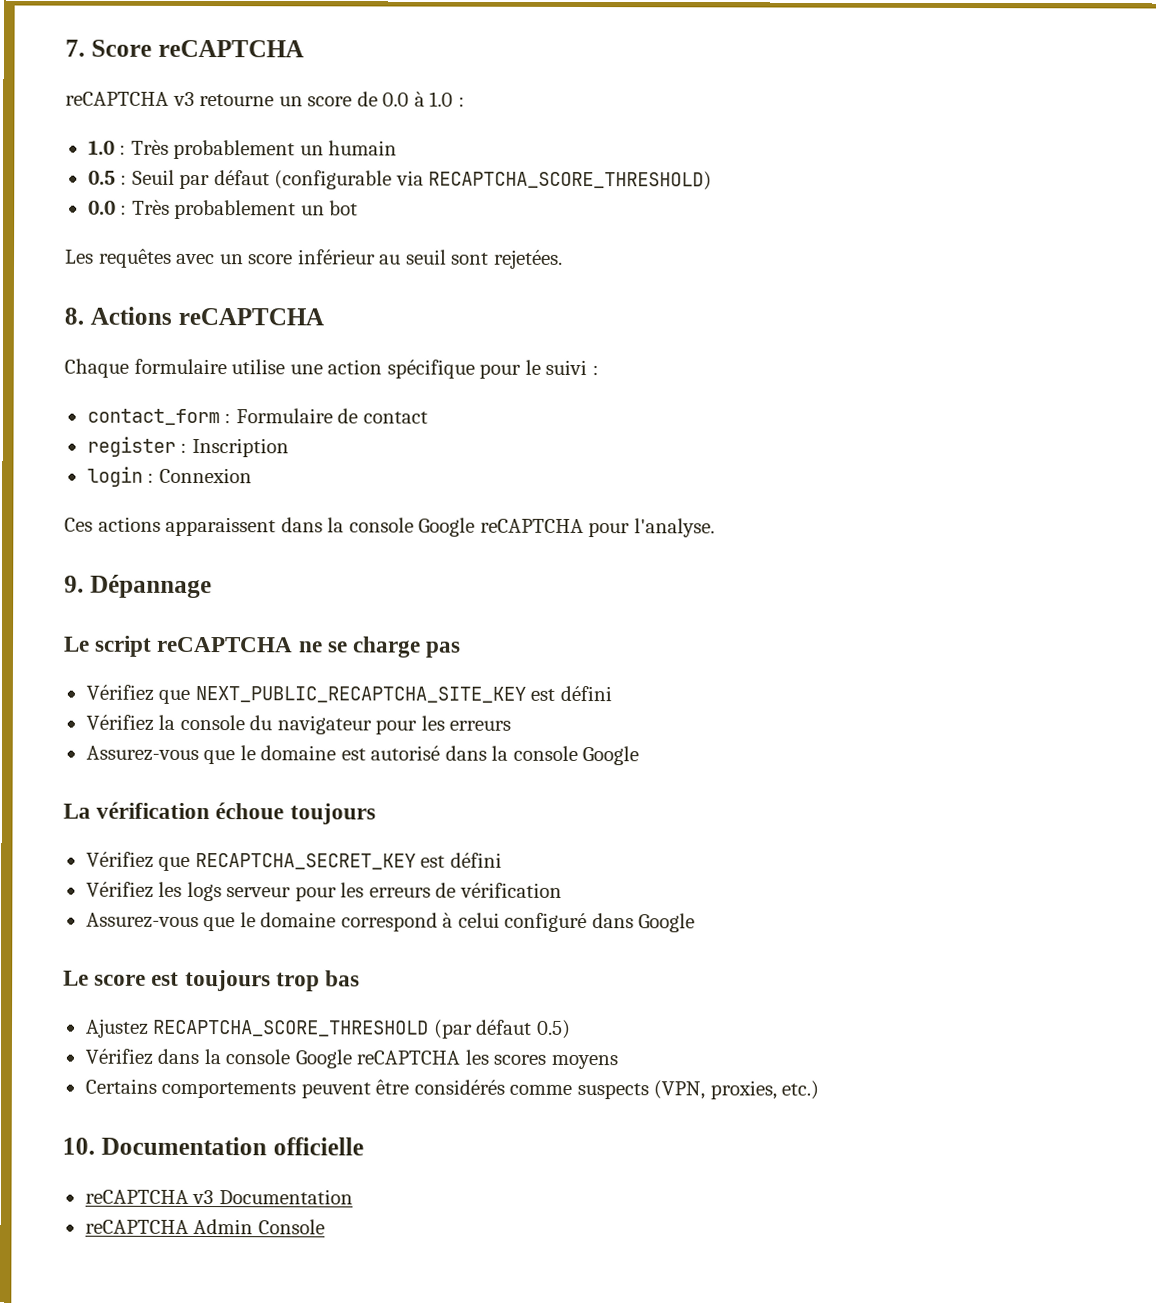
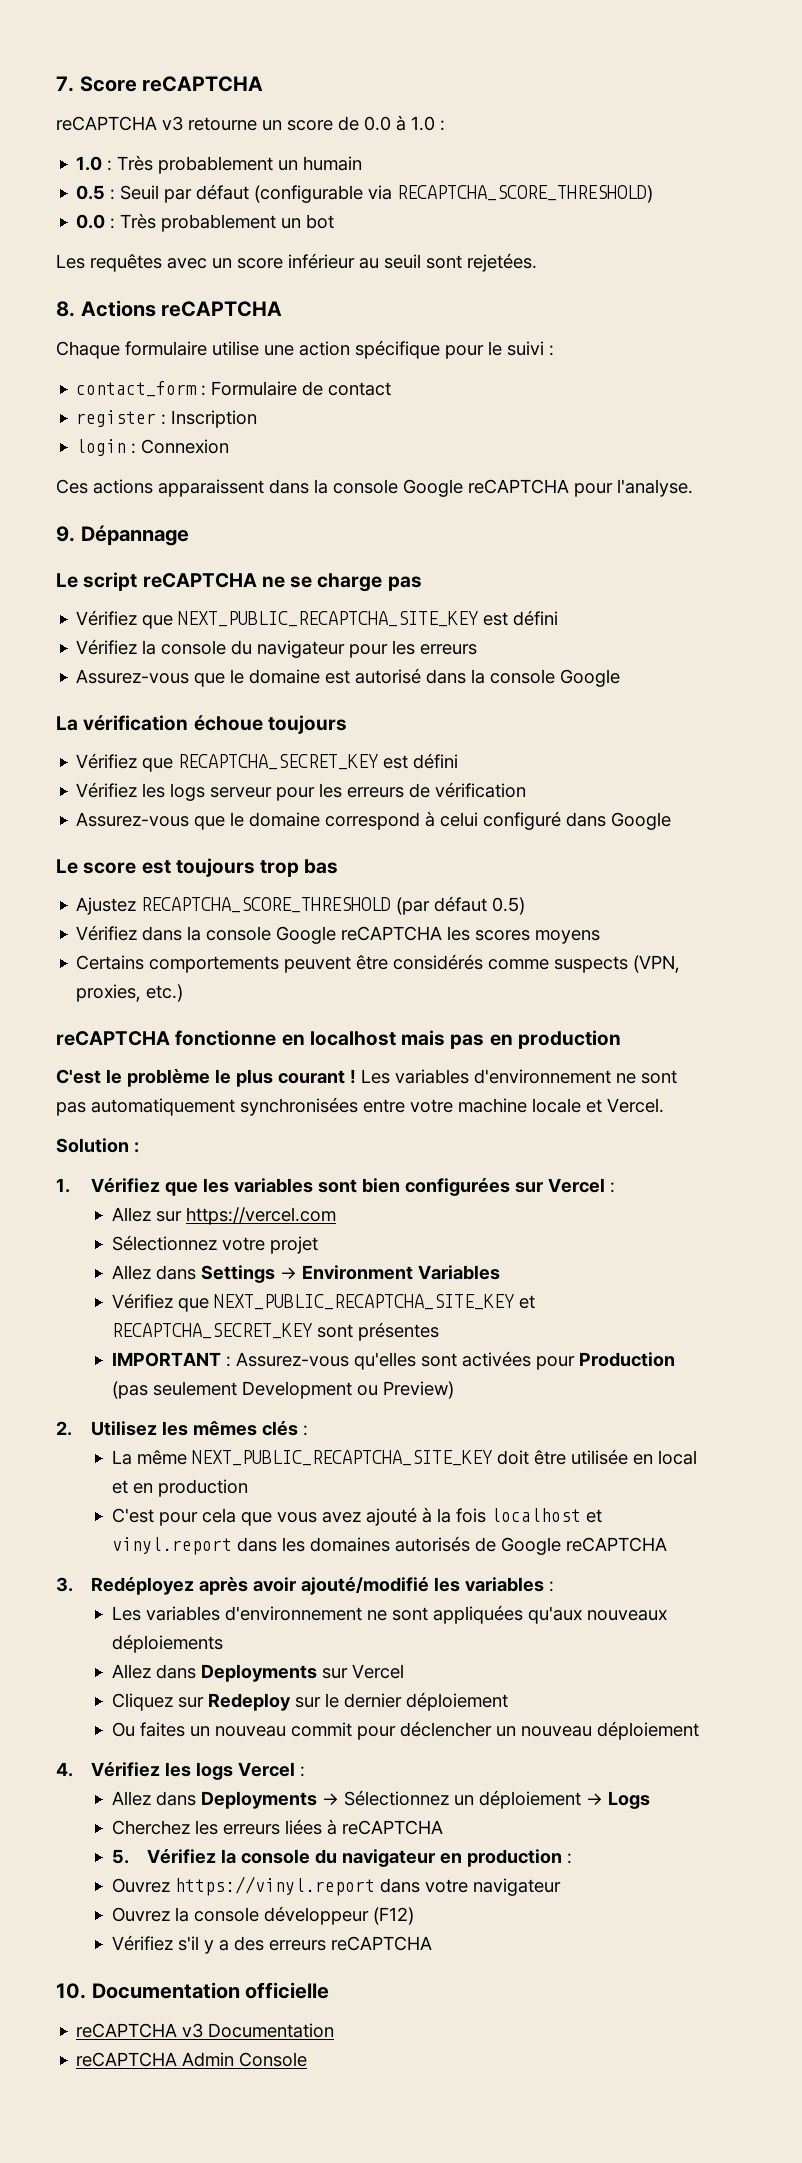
+ reCAPTCHA fonctionne en localhost mais pas en production
+ C'est le problème le plus courant ! Les variables d'environnement ne sont pas automatiquement synchronisées entre votre machine locale et Vercel.
+ Solution :
+ 1. Vérifiez que les variables sont bien configurées sur Vercel :
+ Allez sur https://vercel.com
+ Sélectionnez votre projet
+ Allez dans Settings → Environment Variables
+ Vérifiez que NEXT_PUBLIC_RECAPTCHA_SITE_KEY et RECAPTCHA_SECRET_KEY sont présentes
+ IMPORTANT : Assurez-vous qu'elles sont activées pour Production (pas seulement Development ou Preview)
+ 2. Utilisez les mêmes clés :
+ La même NEXT_PUBLIC_RECAPTCHA_SITE_KEY doit être utilisée en local et en production
+ C'est pour cela que vous avez ajouté à la fois localhost et vinyl.report dans les domaines autorisés de Google reCAPTCHA
+ 3. Redéployez après avoir ajouté/modifié les variables :
+ Les variables d'environnement ne sont appliquées qu'aux nouveaux déploiements
+ Allez dans Deployments sur Vercel
+ Cliquez sur Redeploy sur le dernier déploiement
+ Ou faites un nouveau commit pour déclencher un nouveau déploiement
+ 4. Vérifiez les logs Vercel :
+ Allez dans Deployments → Sélectionnez un déploiement → Logs
+ Cherchez les erreurs liées à reCAPTCHA
+ 5. Vérifiez la console du navigateur en production :
+ Ouvrez https://vinyl.report dans votre navigateur
+ Ouvrez la console développeur (F12)
+ Vérifiez s'il y a des erreurs reCAPTCHA

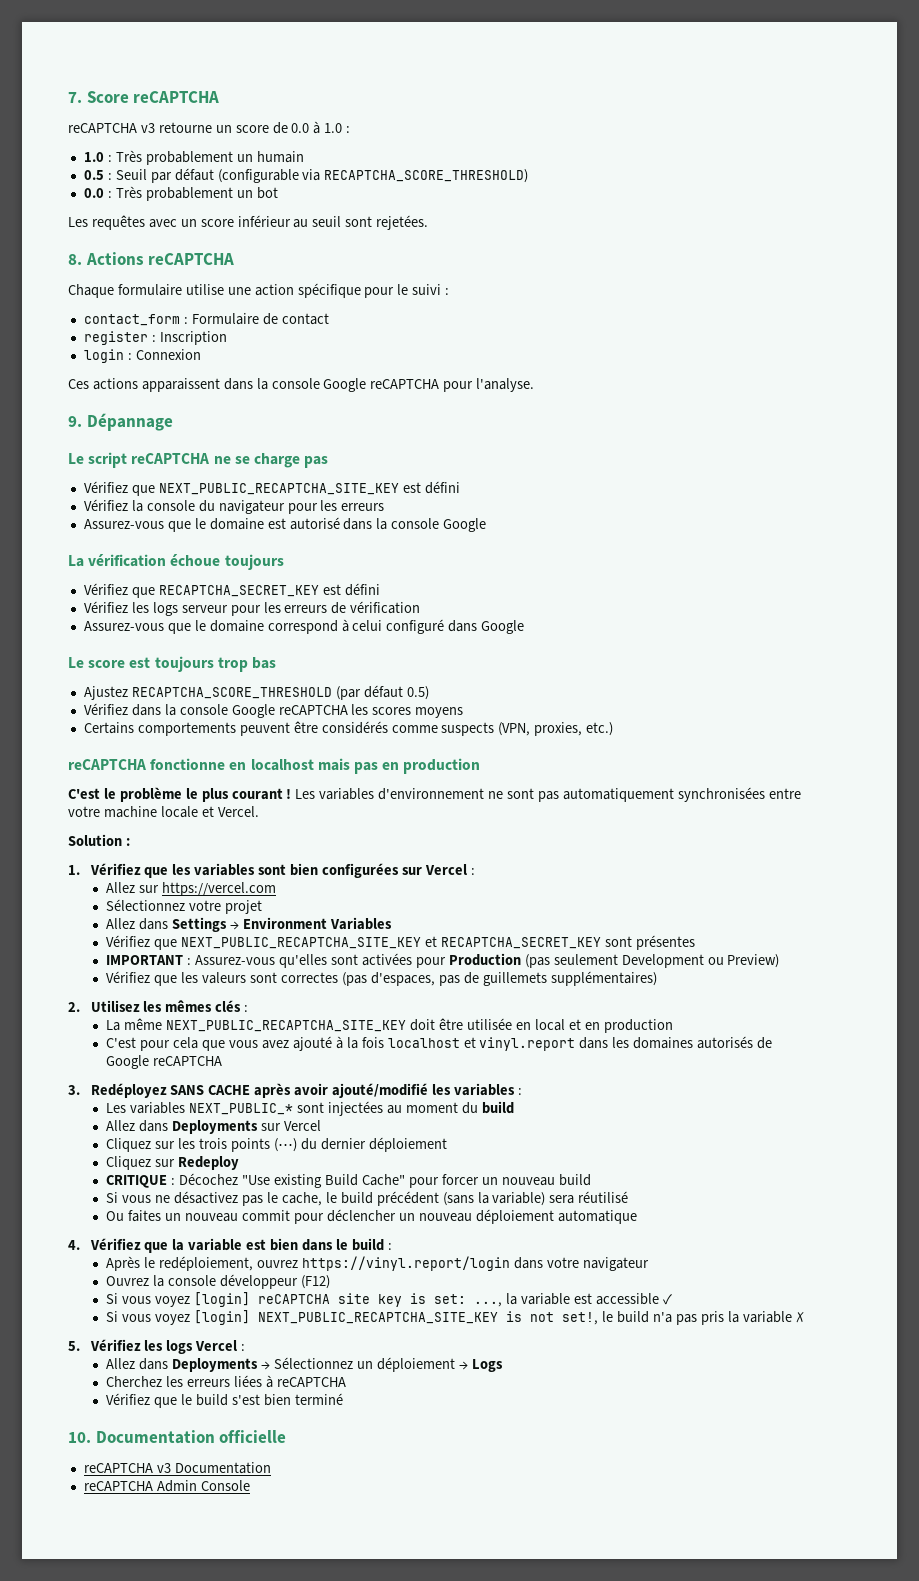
+ Vérifiez que les valeurs sont correctes (pas d'espaces, pas de guillemets supplémentaires)
- 3. Redéployez après avoir ajouté/modifié les variables :
+ 3. Redéployez SANS CACHE après avoir ajouté/modifié les variables :
- Les variables d'environnement ne sont appliquées qu'aux nouveaux déploiements
+ Les variables NEXT_PUBLIC_* sont injectées au moment du build
- Cliquez sur Redeploy sur le dernier déploiement
+ Cliquez sur les trois points (⋯) du dernier déploiement
+ Cliquez sur Redeploy
+ CRITIQUE : Décochez "Use existing Build Cache" pour forcer un nouveau build
+ Si vous ne désactivez pas le cache, le build précédent (sans la variable) sera réutilisé
- Ou faites un nouveau commit pour déclencher un nouveau déploiement
- 4. Vérifiez les logs Vercel :
+ Ou faites un nouveau commit pour déclencher un nouveau déploiement automatique
+ 4. Vérifiez que la variable est bien dans le build :
+ Après le redéploiement, ouvrez https://vinyl.report/login dans votre navigateur
+ Ouvrez la console développeur (F12)
+ Si vous voyez [login] reCAPTCHA site key is set: ..., la variable est accessible ✓
+ Si vous voyez [login] NEXT_PUBLIC_RECAPTCHA_SITE_KEY is not set!, le build n'a pas pris la variable ✗
+ 5. Vérifiez les logs Vercel :
- 5. Vérifiez la console du navigateur en production :
- Ouvrez https://vinyl.report dans votre navigateur
- Ouvrez la console développeur (F12)
- Vérifiez s'il y a des erreurs reCAPTCHA
+ Vérifiez que le build s'est bien terminé

